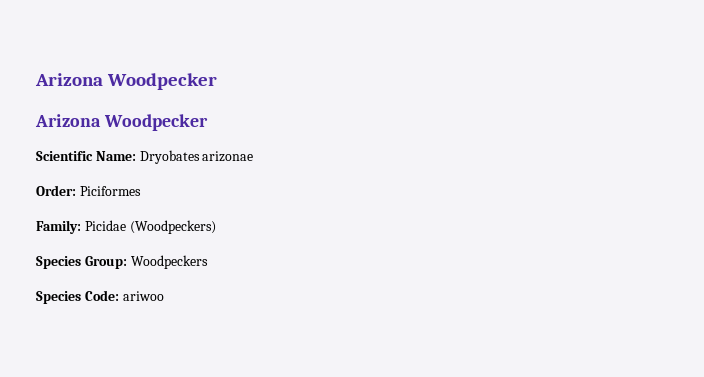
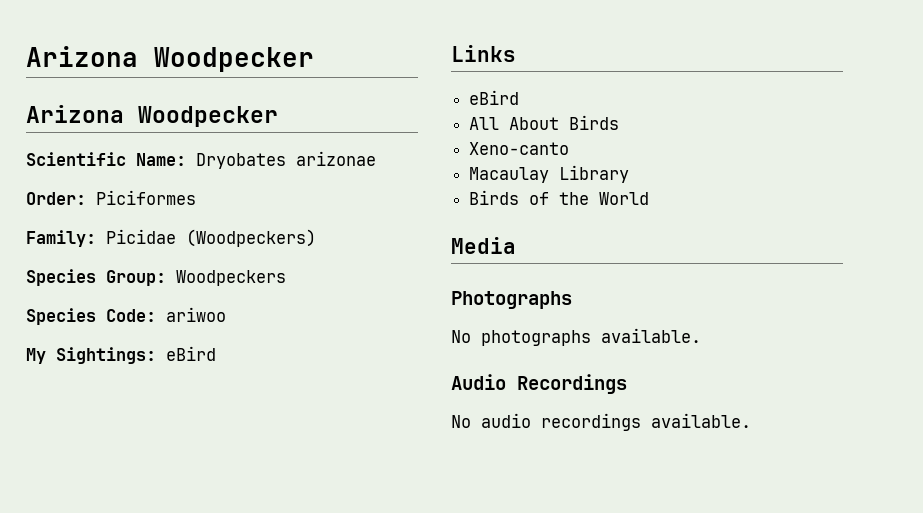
+ My Sightings: eBird
+ Links
+ eBird
+ All About Birds
+ Xeno-canto
+ Macaulay Library
+ Birds of the World
+ Media
+ Photographs
+ No photographs available.
+ Audio Recordings
+ No audio recordings available.

